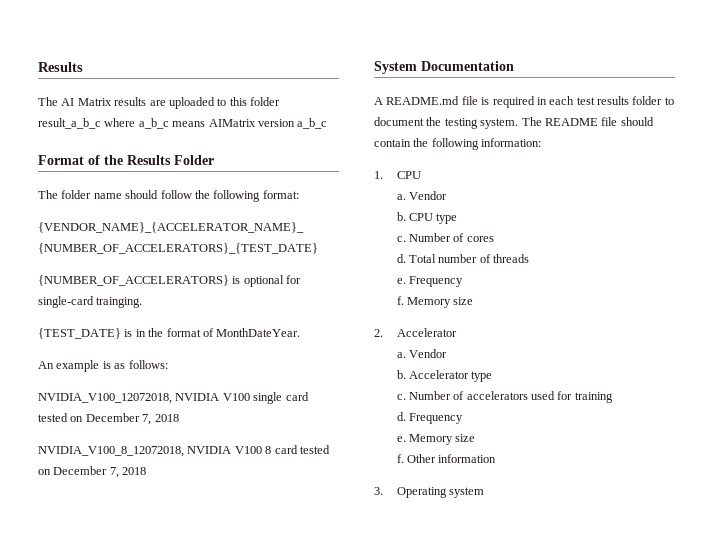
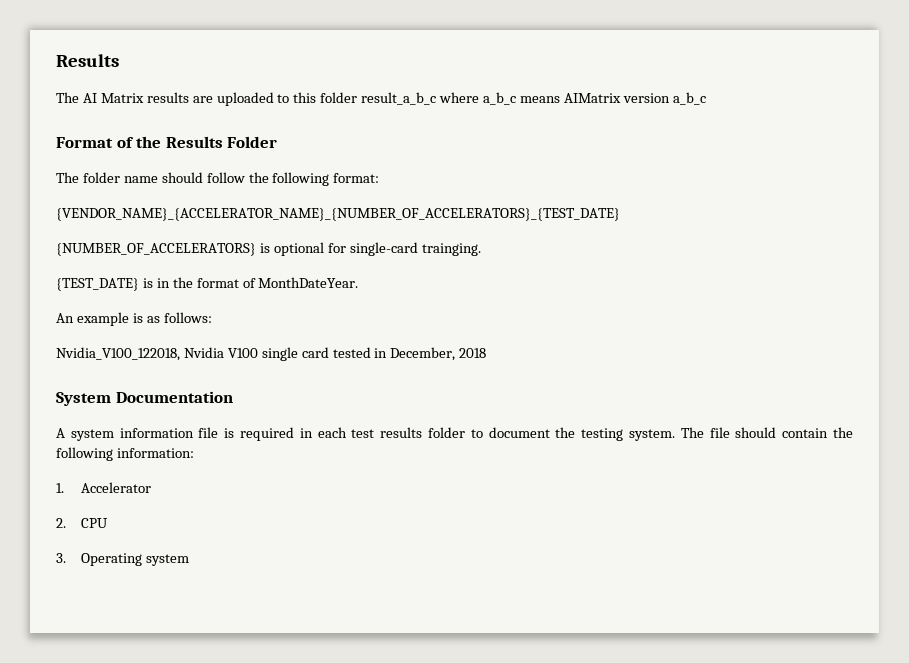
- NVIDIA_V100_12072018, NVIDIA V100 single card tested on December 7, 2018
- NVIDIA_V100_8_12072018, NVIDIA V100 8 card tested on December 7, 2018
+ Nvidia_V100_122018, Nvidia V100 single card tested in December, 2018
- A README.md file is required in each test results folder to document the testing system.
+ A system information file is required in each test results folder to document the testing system.
- The README file should contain the following information:
+ The file should contain the following information:
- 1. CPU
- a. Vendor
- b. CPU type
- c. Number of cores
- d. Total number of threads
- e. Frequency
- f. Memory size
- 2. Accelerator
- a. Vendor
- b. Accelerator type
- c. Number of accelerators used for training
- d. Frequency
- e. Memory size
- f. Other information
+ 1. Accelerator
+ 2. CPU

